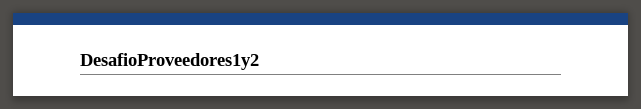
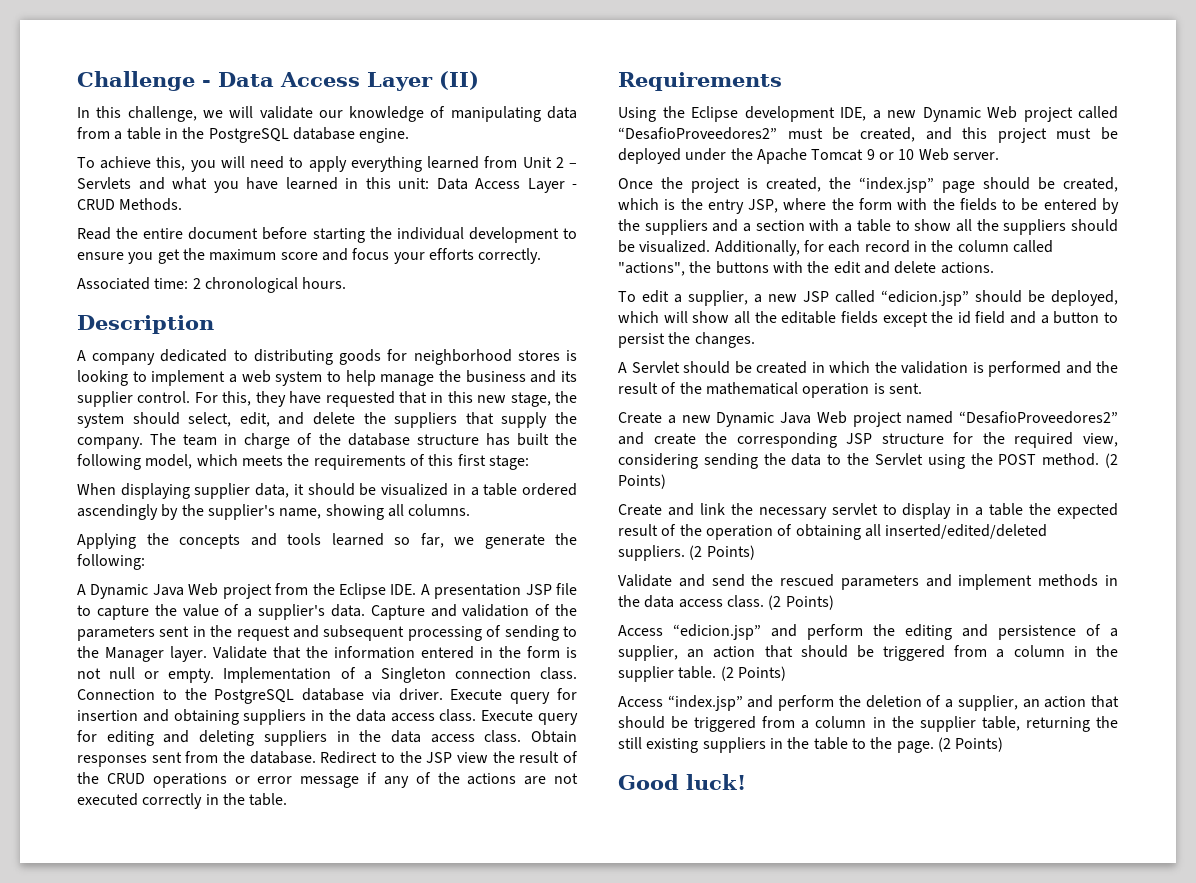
- DesafioProveedores1y2
+ Challenge - Data Access Layer (II)
+ In this challenge, we will validate our knowledge of manipulating data from a table in the PostgreSQL database engine.
+ To achieve this, you will need to apply everything learned from Unit 2 – Servlets and what you have learned in this unit: Data Access Layer - CRUD Methods.
+ Read the entire document before starting the individual development to ensure you get the maximum score and focus your efforts correctly.
+ Associated time: 2 chronological hours.
+ Description
+ A company dedicated to distributing goods for neighborhood stores is looking to implement a web system to help manage the business and its supplier control. For this, they have requested that in this new stage, the system should select, edit, and delete the suppliers that supply the company. The team in charge of the database structure has built the following model, which meets the requirements of this first stage:
+ When displaying supplier data, it should be visualized in a table ordered ascendingly by the supplier's name, showing all columns.
+ Applying the concepts and tools learned so far, we generate the following:
+ A Dynamic Java Web project from the Eclipse IDE. A presentation JSP file to capture the value of a supplier's data. Capture and validation of the parameters sent in the request and subsequent processing of sending to the Manager layer. Validate that the information entered in the form is not null or empty. Implementation of a Singleton connection class. Connection to the PostgreSQL database via driver. Execute query for insertion and obtaining suppliers in the data access class. Execute query for editing and deleting suppliers in the data access class. Obtain responses sent from the database. Redirect to the JSP view the result of the CRUD operations or error message if any of the actions are not executed correctly in the table.
+ Requirements
+ Using the Eclipse development IDE, a new Dynamic Web project called “DesafioProveedores2” must be created, and this project must be deployed under the Apache Tomcat 9 or 10 Web server.
+ Once the project is created, the “index.jsp” page should be created, which is the entry JSP, where the form with the fields to be entered by the suppliers and a section with a table to show all the suppliers should be visualized. Additionally, for each record in the column called "actions", the buttons with the edit and delete actions.
+ To edit a supplier, a new JSP called “edicion.jsp” should be deployed, which will show all the editable fields except the id field and a button to persist the changes.
+ A Servlet should be created in which the validation is performed and the result of the mathematical operation is sent.
+ Create a new Dynamic Java Web project named “DesafioProveedores2” and create the corresponding JSP structure for the required view, considering sending the data to the Servlet using the POST method. (2 Points)
+ Create and link the necessary servlet to display in a table the expected result of the operation of obtaining all inserted/edited/deleted suppliers. (2 Points)
+ Validate and send the rescued parameters and implement methods in the data access class. (2 Points)
+ Access “edicion.jsp” and perform the editing and persistence of a supplier, an action that should be triggered from a column in the supplier table. (2 Points)
+ Access “index.jsp” and perform the deletion of a supplier, an action that should be triggered from a column in the supplier table, returning the still existing suppliers in the table to the page. (2 Points)
+ Good luck!

